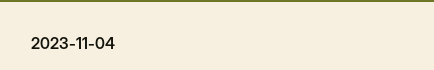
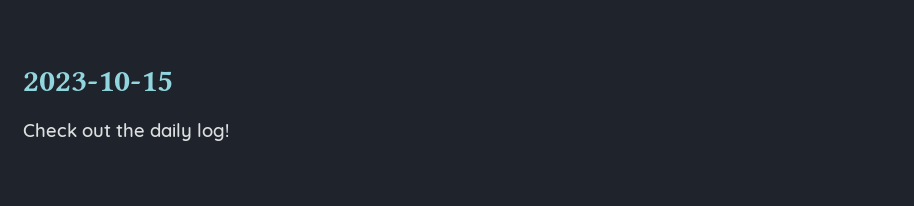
- 2023-11-04
+ 2023-10-15
+ Check out the daily log!

